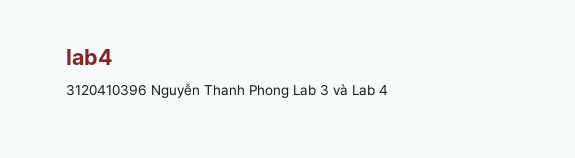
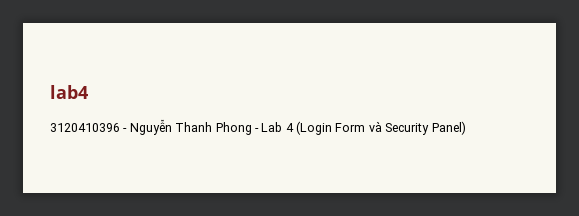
- 3120410396 Nguyễn Thanh Phong Lab 3 và Lab 4
+ 3120410396 - Nguyễn Thanh Phong - Lab 4 (Login Form và Security Panel)

